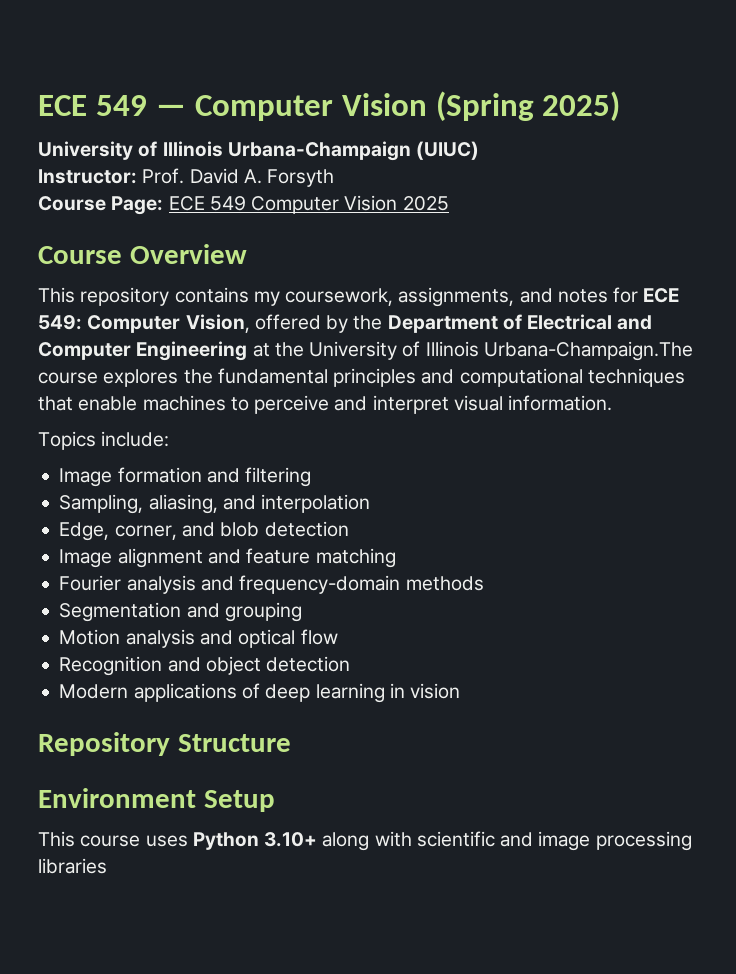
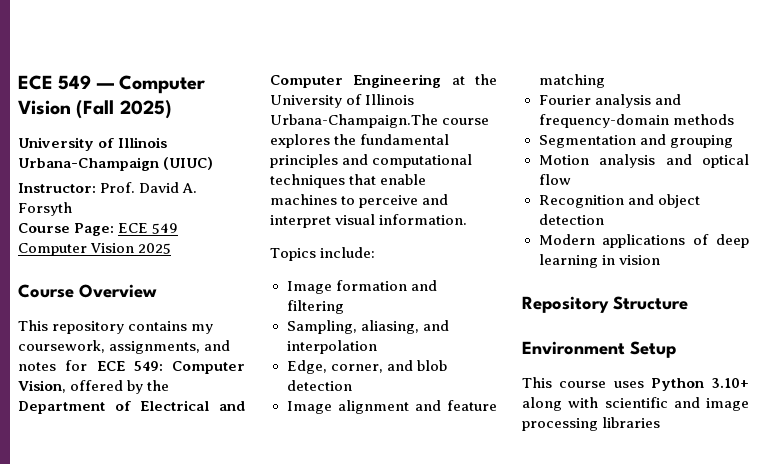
- ECE 549 — Computer Vision (Spring 2025)
+ ECE 549 — Computer Vision (Fall 2025)

